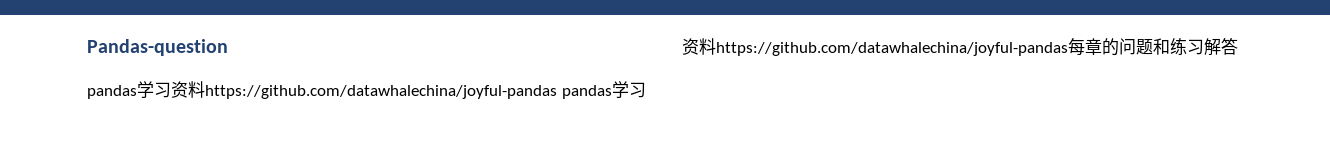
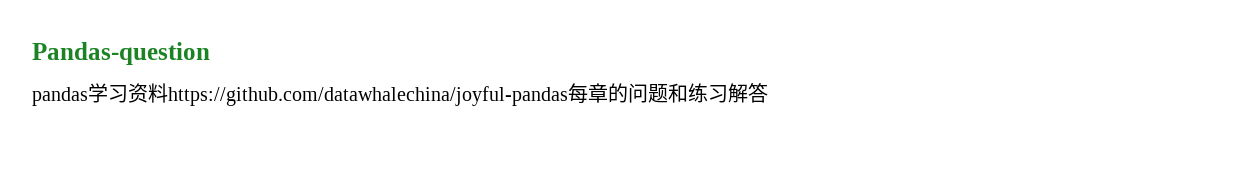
- pandas学习资料https://github.com/datawhalechina/joyful-pandas pandas学习资料https://github.com/datawhalechina/joyful-pandas每章的问题和练习解答
+ pandas学习资料https://github.com/datawhalechina/joyful-pandas每章的问题和练习解答

